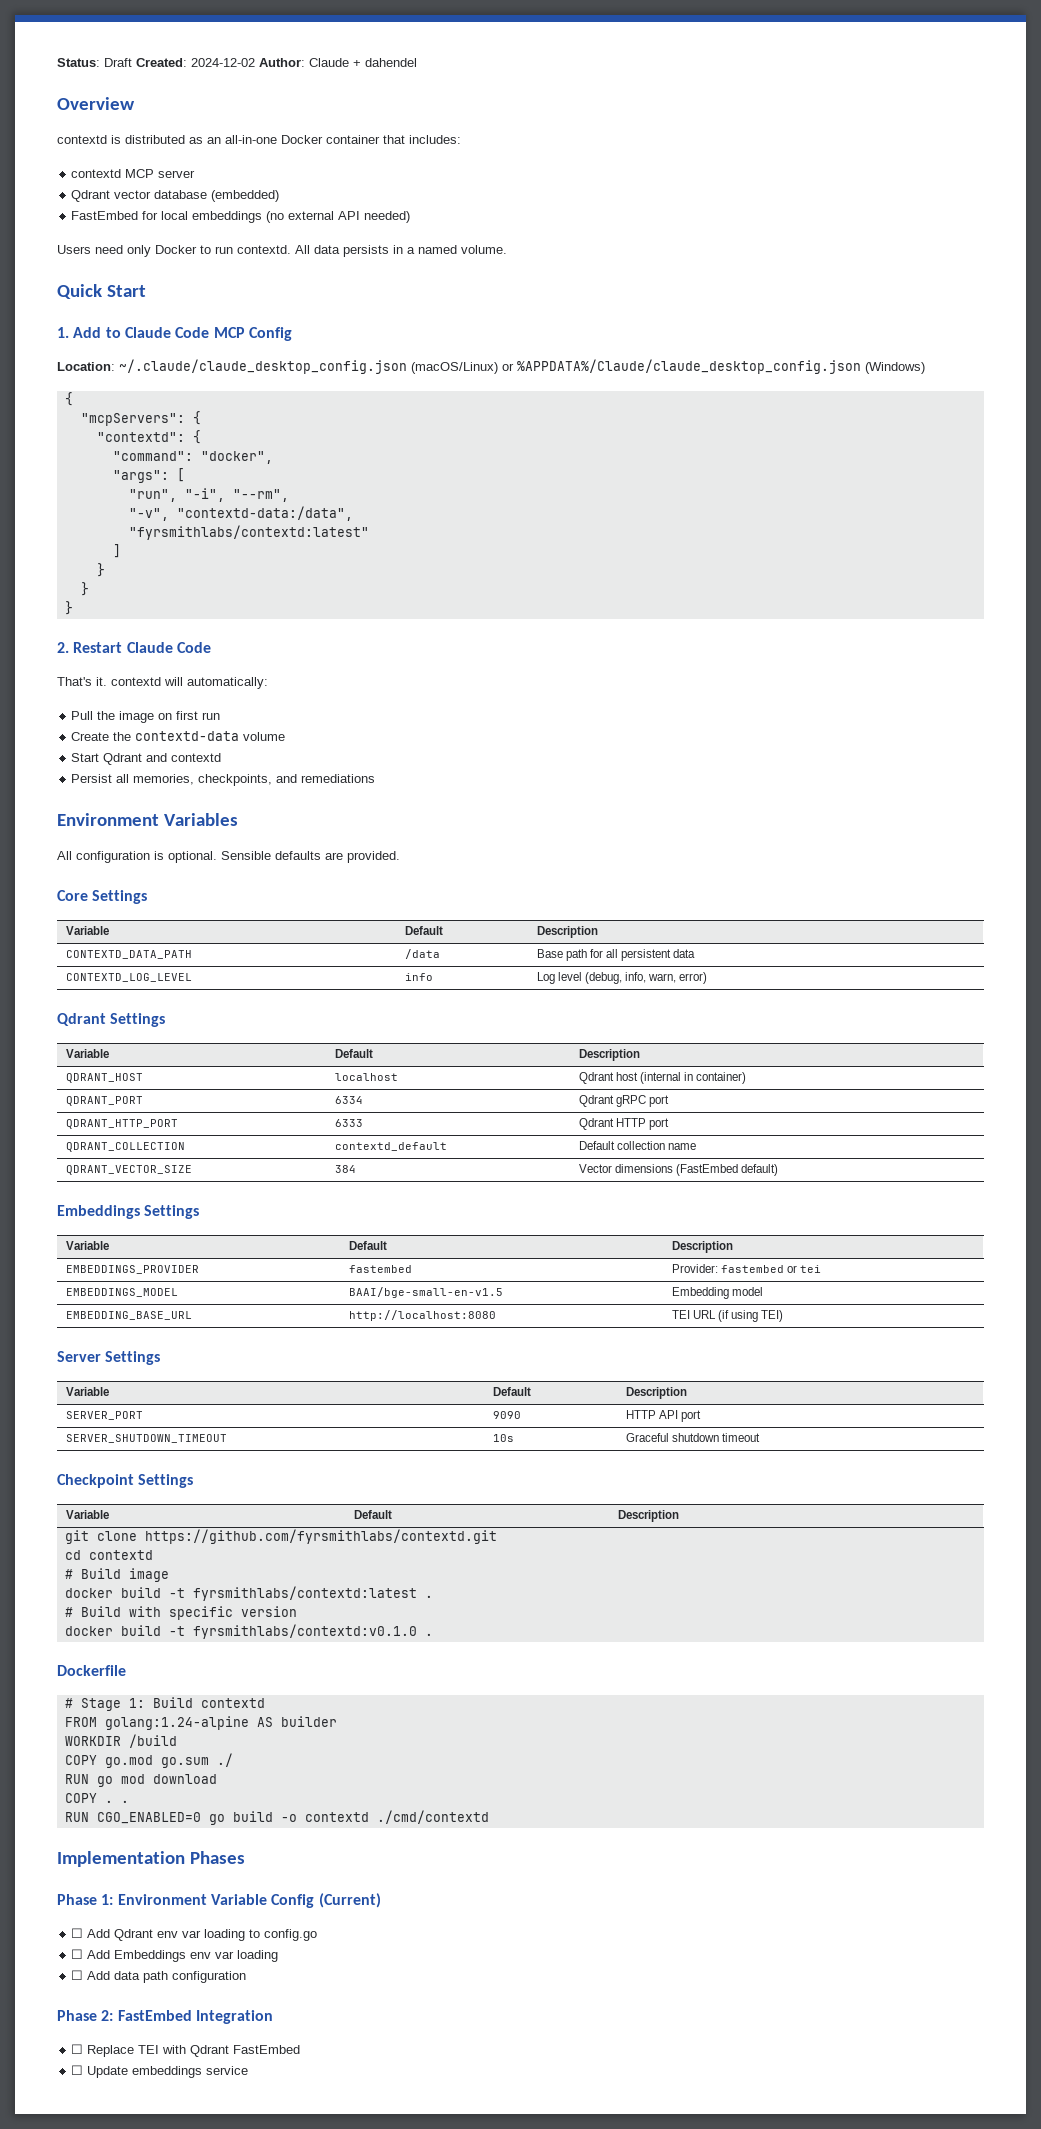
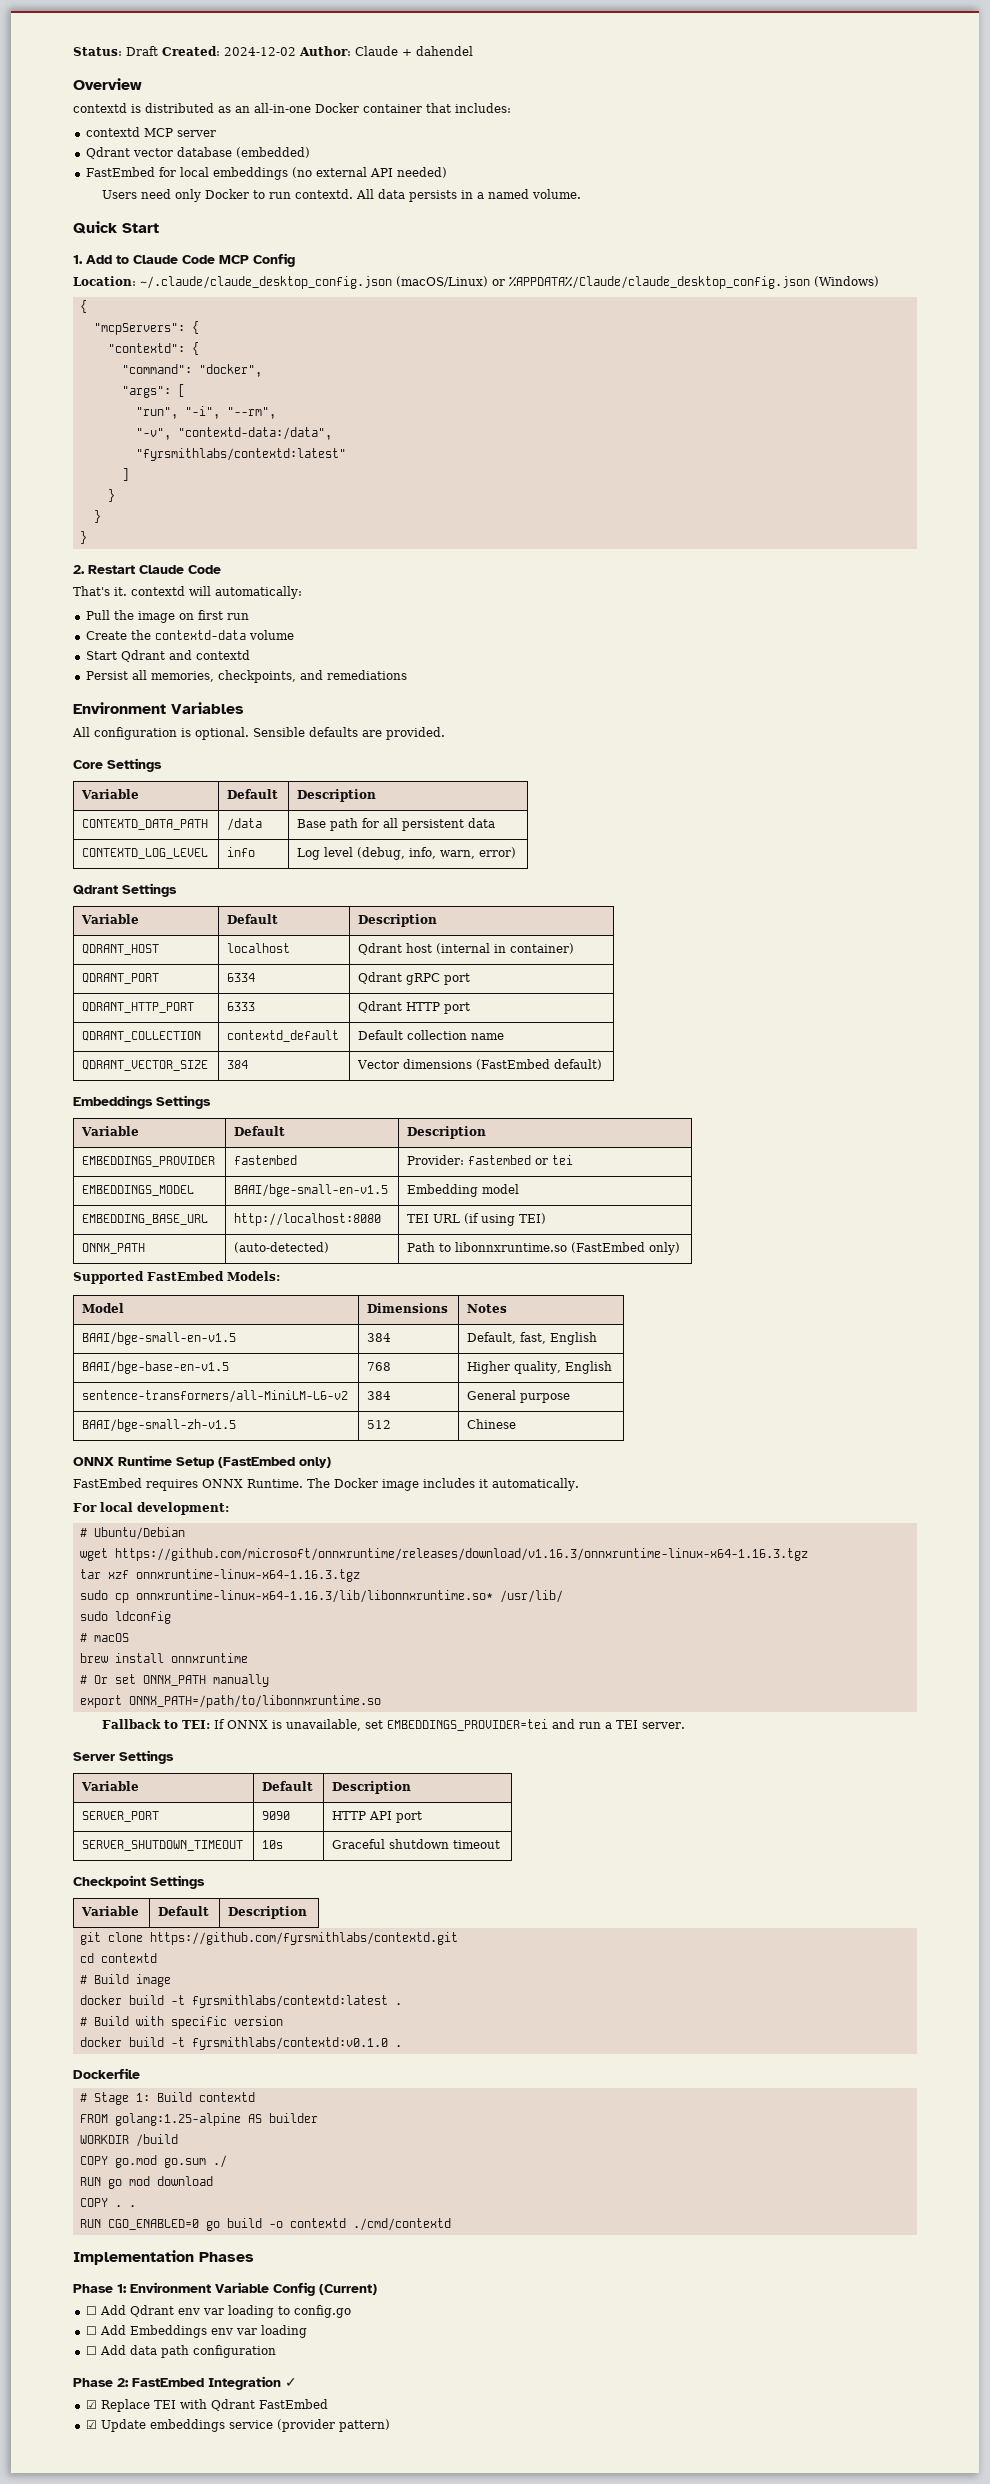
+ ONNX_PATH | (auto-detected) | Path to libonnxruntime.so (FastEmbed only)
+ Supported FastEmbed Models:
+ Model | Dimensions | Notes
+ BAAI/bge-small-en-v1.5 | 384 | Default, fast, English
+ BAAI/bge-base-en-v1.5 | 768 | Higher quality, English
+ sentence-transformers/all-MiniLM-L6-v2 | 384 | General purpose
+ BAAI/bge-small-zh-v1.5 | 512 | Chinese
+ ONNX Runtime Setup (FastEmbed only)
+ FastEmbed requires ONNX Runtime. The Docker image includes it automatically.
+ For local development:
+ # Ubuntu/Debian
+ wget https://github.com/microsoft/onnxruntime/releases/download/v1.16.3/onnxruntime-linux-x64-1.16.3.tgz
+ tar xzf onnxruntime-linux-x64-1.16.3.tgz
+ sudo cp onnxruntime-linux-x64-1.16.3/lib/libonnxruntime.so* /usr/lib/
+ sudo ldconfig
+ # macOS
+ brew install onnxruntime
+ # Or set ONNX_PATH manually
+ export ONNX_PATH=/path/to/libonnxruntime.so
+ Fallback to TEI: If ONNX is unavailable, set EMBEDDINGS_PROVIDER=tei and run a TEI server.
- FROM golang:1.24-alpine AS builder
+ FROM golang:1.25-alpine AS builder
- Phase 2: FastEmbed Integration
- ☐ Replace TEI with Qdrant FastEmbed
+ Phase 2: FastEmbed Integration ✓
+ ☑ Replace TEI with Qdrant FastEmbed
- ☐ Update embeddings service
+ ☑ Update embeddings service (provider pattern)

